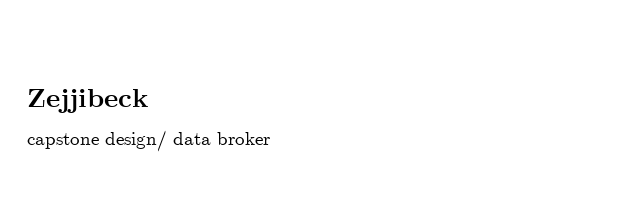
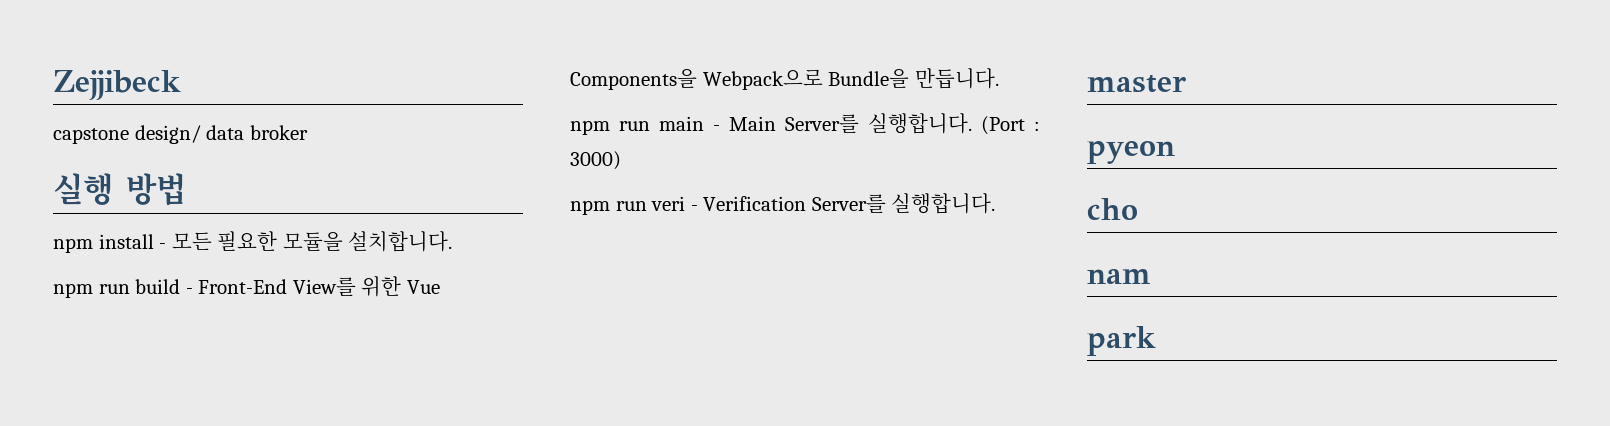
+ 실행 방법
+ npm install - 모든 필요한 모듈을 설치합니다.
+ npm run build - Front-End View를 위한 Vue Components을 Webpack으로 Bundle을 만듭니다.
+ npm run main - Main Server를 실행합니다. (Port : 3000)
+ npm run veri - Verification Server를 실행합니다.
+ master
+ pyeon
+ cho
+ nam
+ park

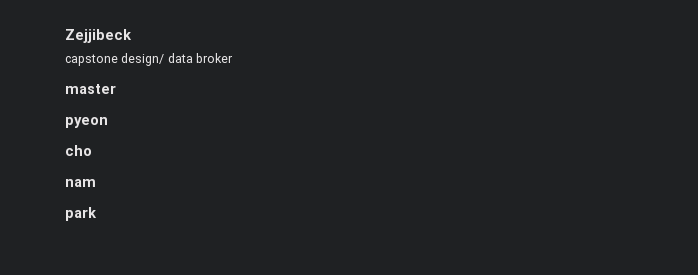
- 실행 방법
- npm install - 모든 필요한 모듈을 설치합니다.
- npm run build - Front-End View를 위한 Vue Components을 Webpack으로 Bundle을 만듭니다.
- npm run main - Main Server를 실행합니다. (Port : 3000)
- npm run veri - Verification Server를 실행합니다.

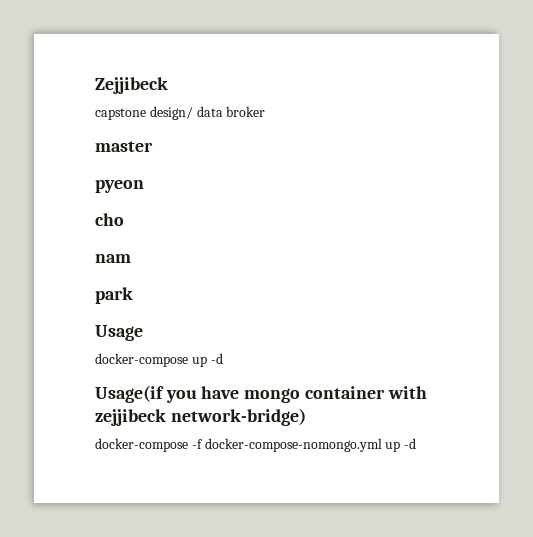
+ Usage
+ docker-compose up -d
+ Usage(if you have mongo container with zejjibeck network-bridge)
+ docker-compose -f docker-compose-nomongo.yml up -d

